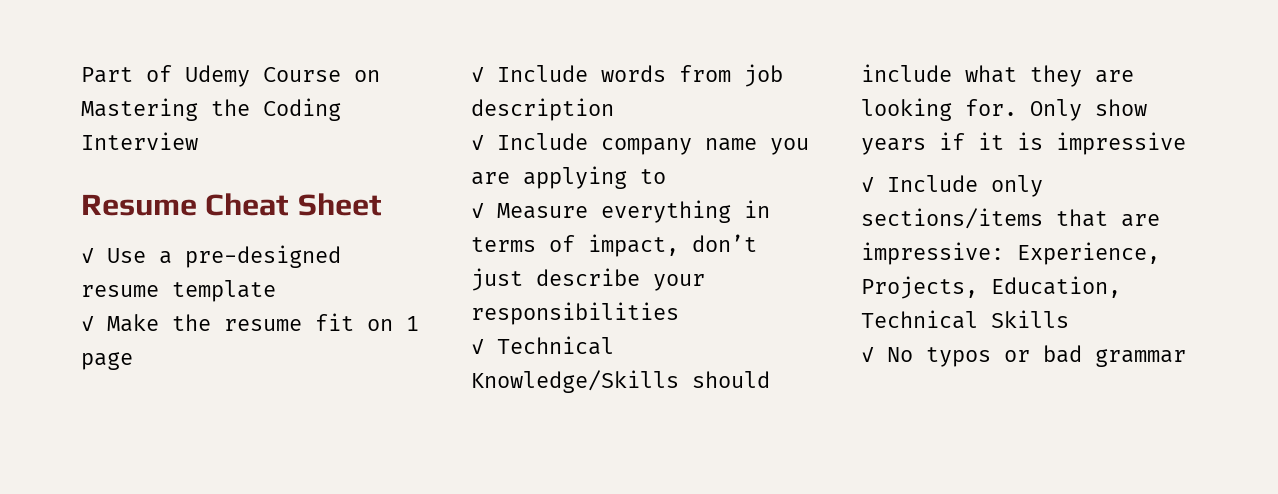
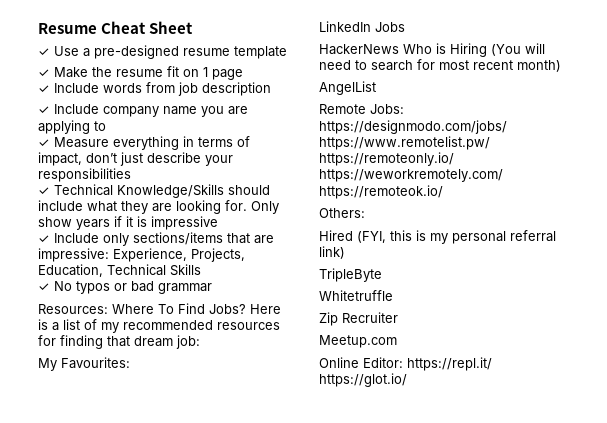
- Part of Udemy Course on Mastering the Coding Interview
+ Resources: Where To Find Jobs? Here is a list of my recommended resources for finding that dream job:
+ My Favourites:
+ LinkedIn Jobs
+ HackerNews Who is Hiring (You will need to search for most recent month)
+ AngelList
+ Remote Jobs: https://designmodo.com/jobs/ https://www.remotelist.pw/ https://remoteonly.io/ https://weworkremotely.com/ https://remoteok.io/
+ Others:
+ Hired (FYI, this is my personal referral link)
+ TripleByte
+ Whitetruffle
+ Zip Recruiter
+ Meetup.com
+ Online Editor: https://repl.it/ https://glot.io/

